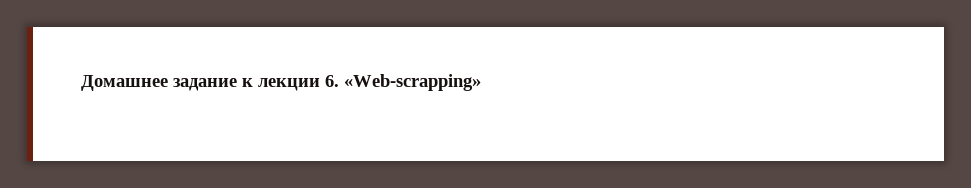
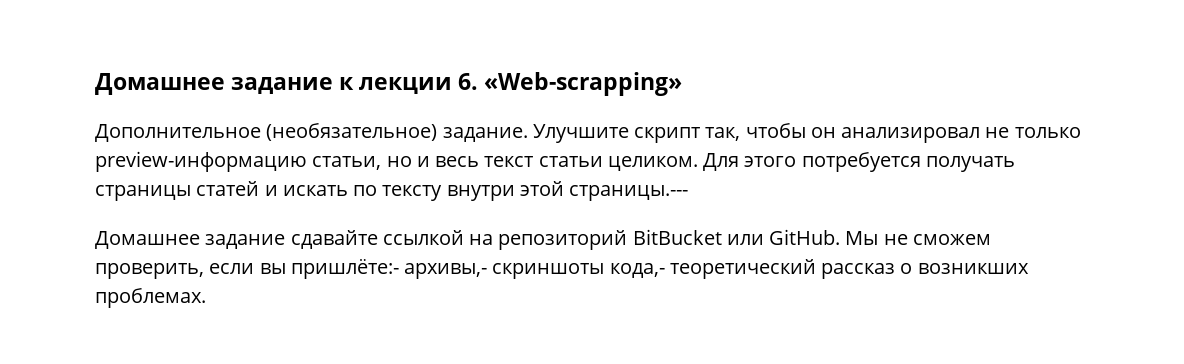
+ Дополнительное (необязательное) задание. Улучшите скрипт так, чтобы он анализировал не только preview-информацию статьи, но и весь текст статьи целиком. Для этого потребуется получать страницы статей и искать по тексту внутри этой страницы.---
+ Домашнее задание сдавайте ссылкой на репозиторий BitBucket или GitHub. Мы не сможем проверить, если вы пришлёте:- архивы,- скриншоты кода,- теоретический рассказ о возникших проблемах.

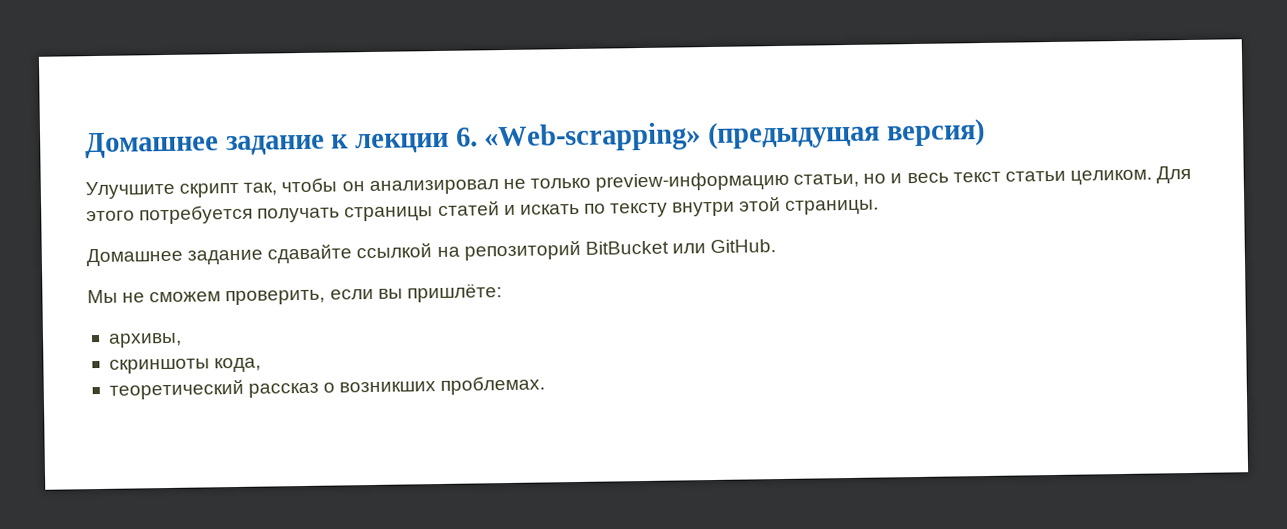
- Домашнее задание к лекции 6. «Web-scrapping»
- Дополнительное (необязательное) задание. Улучшите скрипт так, чтобы он анализировал не только preview-информацию статьи, но и весь текст статьи целиком.
+ Домашнее задание к лекции 6. «Web-scrapping» (предыдущая версия)
+ Улучшите скрипт так, чтобы он анализировал не только preview-информацию статьи, но и весь текст статьи целиком.
- Для этого потребуется получать страницы статей и искать по тексту внутри этой страницы.---
+ Для этого потребуется получать страницы статей и искать по тексту внутри этой страницы.
- Домашнее задание сдавайте ссылкой на репозиторий BitBucket или GitHub. Мы не сможем проверить, если вы пришлёте:- архивы,- скриншоты кода,- теоретический рассказ о возникших проблемах.
+ Домашнее задание сдавайте ссылкой на репозиторий BitBucket или GitHub.
+ Мы не сможем проверить, если вы пришлёте:
+ архивы,
+ скриншоты кода,
+ теоретический рассказ о возникших проблемах.

